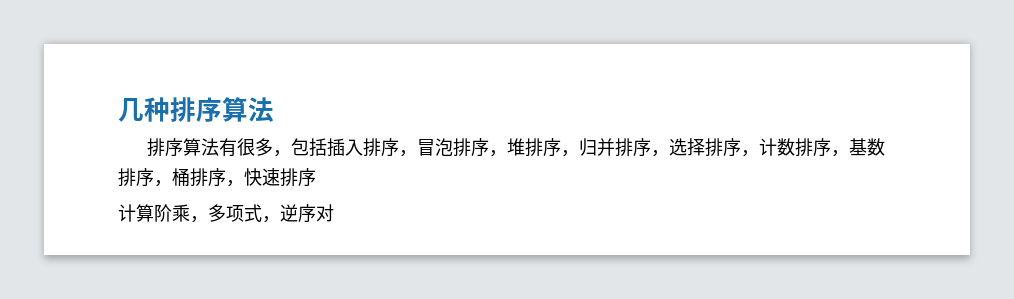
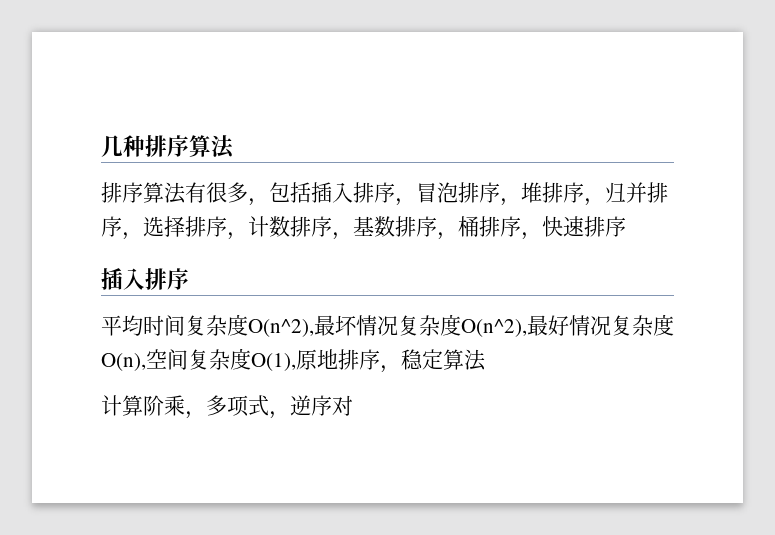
  排序算法有很多，包括插入排序，冒泡排序，堆排序，归并排序，选择排序，计数排序，基数排序，桶排序，快速排序
+ 插入排序
+ 平均时间复杂度O(n^2),最坏情况复杂度O(n^2),最好情况复杂度O(n),空间复杂度O(1),原地排序，稳定算法

